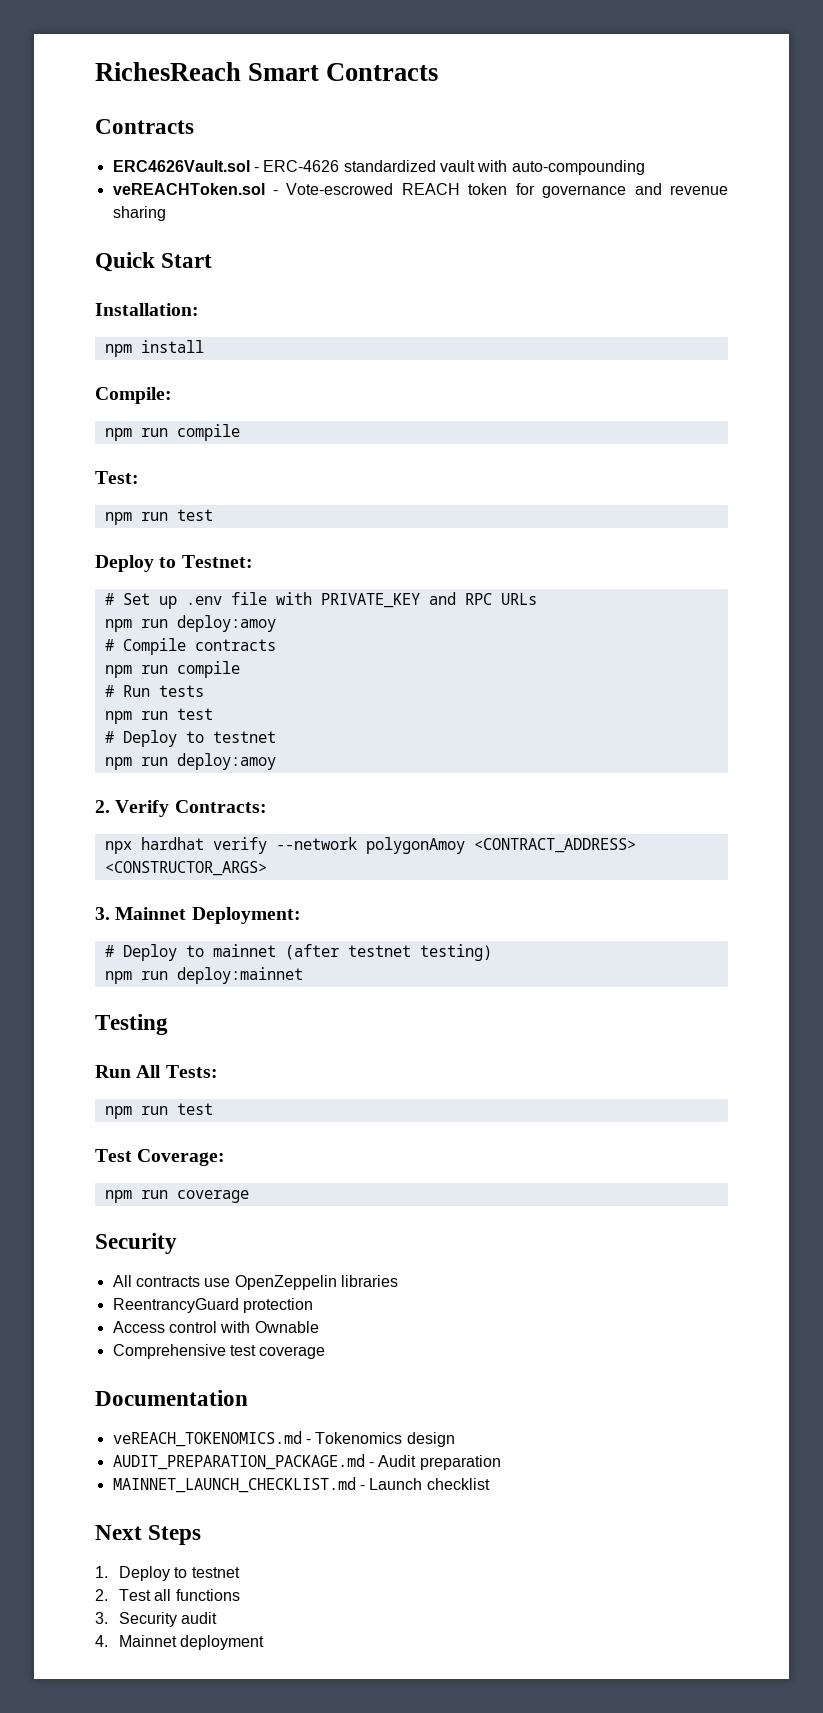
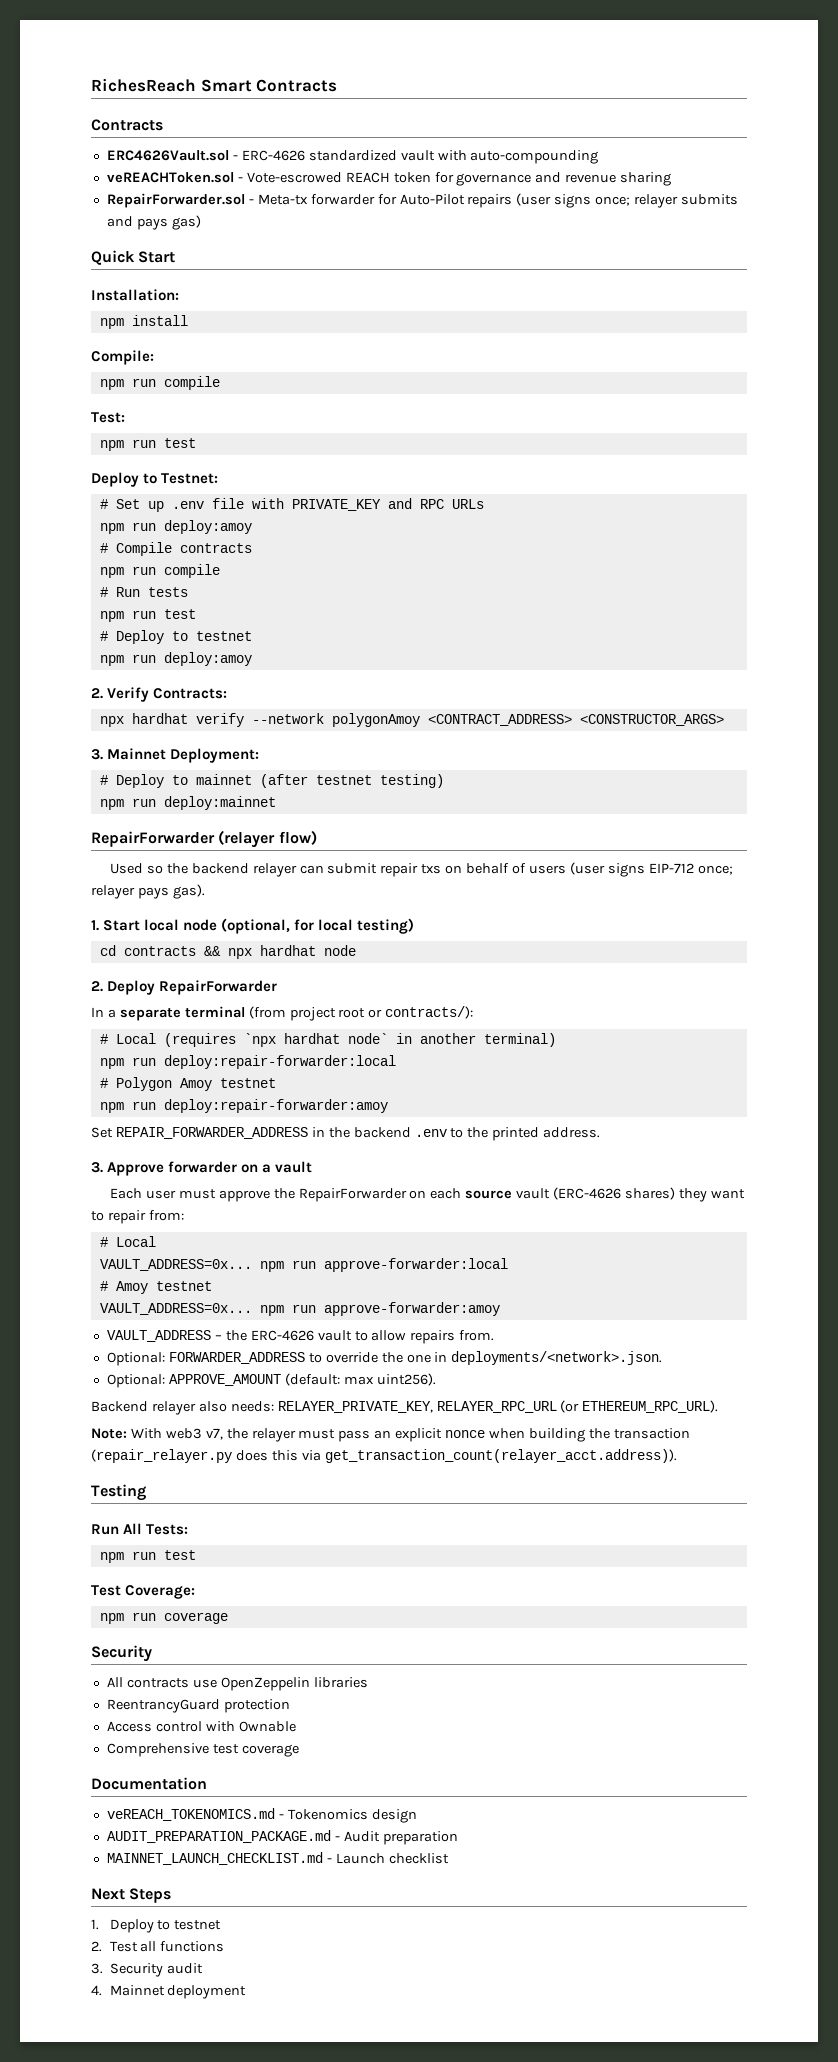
+ RepairForwarder.sol - Meta-tx forwarder for Auto-Pilot repairs (user signs once; relayer submits and pays gas)
+ RepairForwarder (relayer flow)
+ Used so the backend relayer can submit repair txs on behalf of users (user signs EIP-712 once; relayer pays gas).
+ 1. Start local node (optional, for local testing)
+ cd contracts && npx hardhat node
+ 2. Deploy RepairForwarder
+ In a separate terminal (from project root or contracts/):
+ # Local (requires `npx hardhat node` in another terminal)
+ npm run deploy:repair-forwarder:local
+ # Polygon Amoy testnet
+ npm run deploy:repair-forwarder:amoy
+ Set REPAIR_FORWARDER_ADDRESS in the backend .env to the printed address.
+ 3. Approve forwarder on a vault
+ Each user must approve the RepairForwarder on each source vault (ERC-4626 shares) they want to repair from:
+ # Local
+ VAULT_ADDRESS=0x... npm run approve-forwarder:local
+ # Amoy testnet
+ VAULT_ADDRESS=0x... npm run approve-forwarder:amoy
+ VAULT_ADDRESS – the ERC-4626 vault to allow repairs from.
+ Optional: FORWARDER_ADDRESS to override the one in deployments/<network>.json.
+ Optional: APPROVE_AMOUNT (default: max uint256).
+ Backend relayer also needs: RELAYER_PRIVATE_KEY, RELAYER_RPC_URL (or ETHEREUM_RPC_URL).
+ Note: With web3 v7, the relayer must pass an explicit nonce when building the transaction (repair_relayer.py does this via get_transaction_count(relayer_acct.address)).

